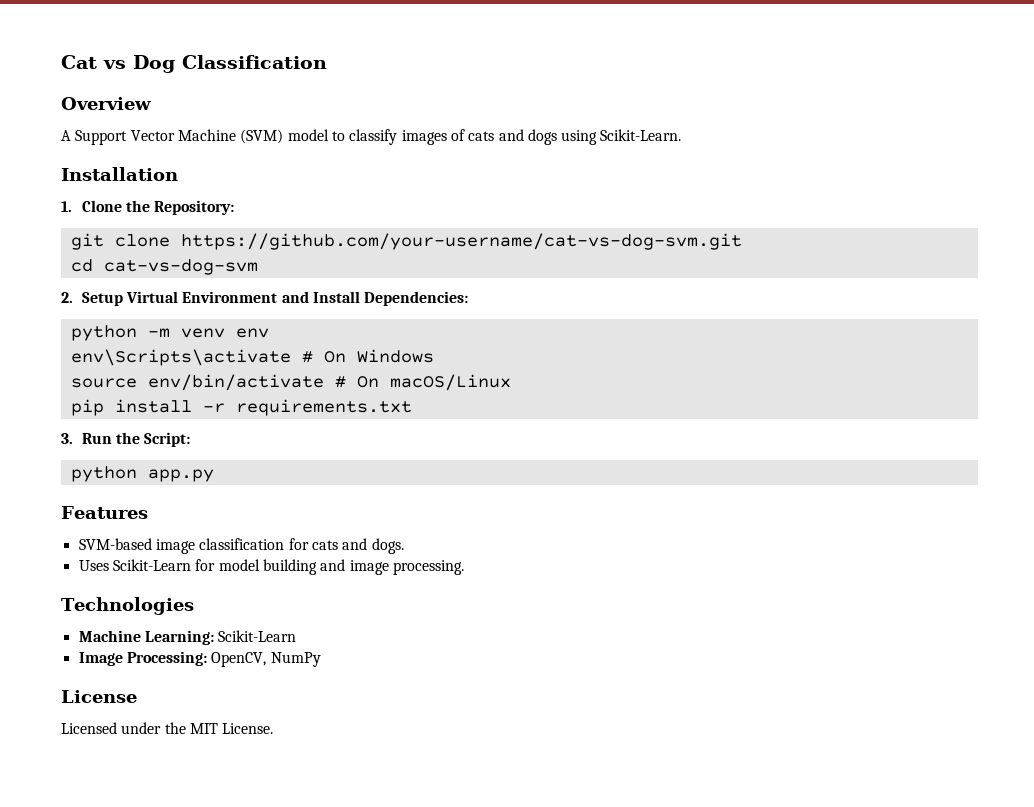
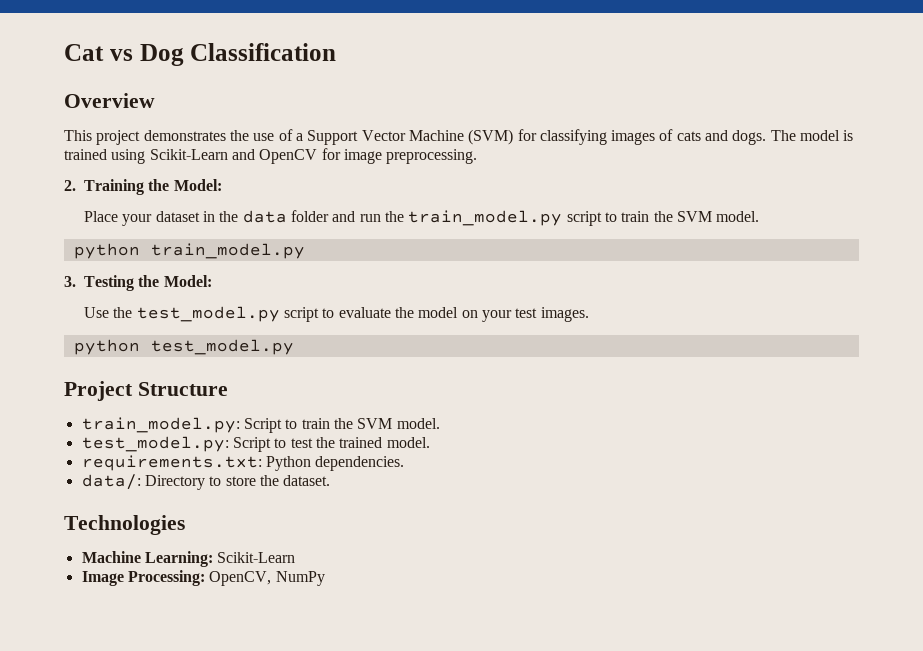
- A Support Vector Machine (SVM) model to classify images of cats and dogs using Scikit-Learn.
- Installation
- 1. Clone the Repository:
- git clone https://github.com/your-username/cat-vs-dog-svm.git
- cd cat-vs-dog-svm
- 2. Setup Virtual Environment and Install Dependencies:
- python -m venv env
- env\Scripts\activate # On Windows
- source env/bin/activate # On macOS/Linux
- pip install -r requirements.txt
- 3. Run the Script:
- python app.py
- Features
- SVM-based image classification for cats and dogs.
- Uses Scikit-Learn for model building and image processing.
+ This project demonstrates the use of a Support Vector Machine (SVM) for classifying images of cats and dogs. The model is trained using Scikit-Learn and OpenCV for image preprocessing.
+ 2. Training the Model:
+ Place your dataset in the data folder and run the train_model.py script to train the SVM model.
+ python train_model.py
+ 3. Testing the Model:
+ Use the test_model.py script to evaluate the model on your test images.
+ python test_model.py
+ Project Structure
+ train_model.py: Script to train the SVM model.
+ test_model.py: Script to test the trained model.
+ requirements.txt: Python dependencies.
+ data/: Directory to store the dataset.
- License
- Licensed under the MIT License.

